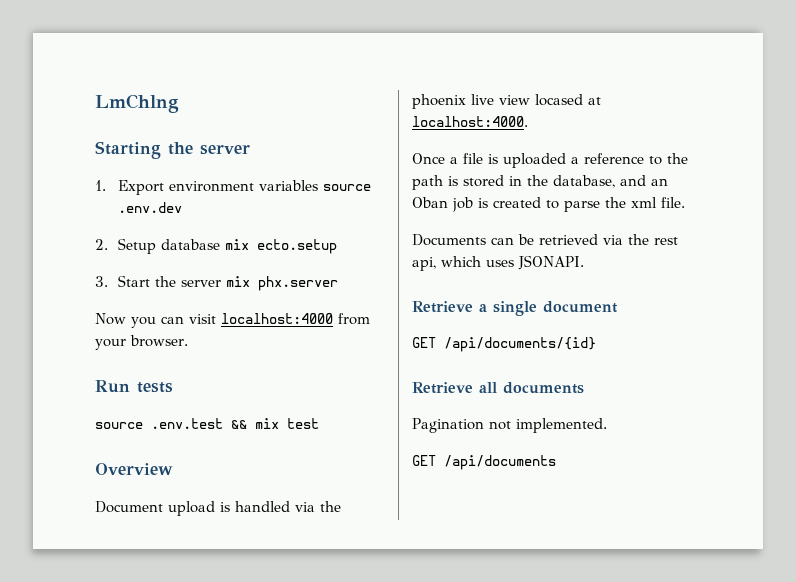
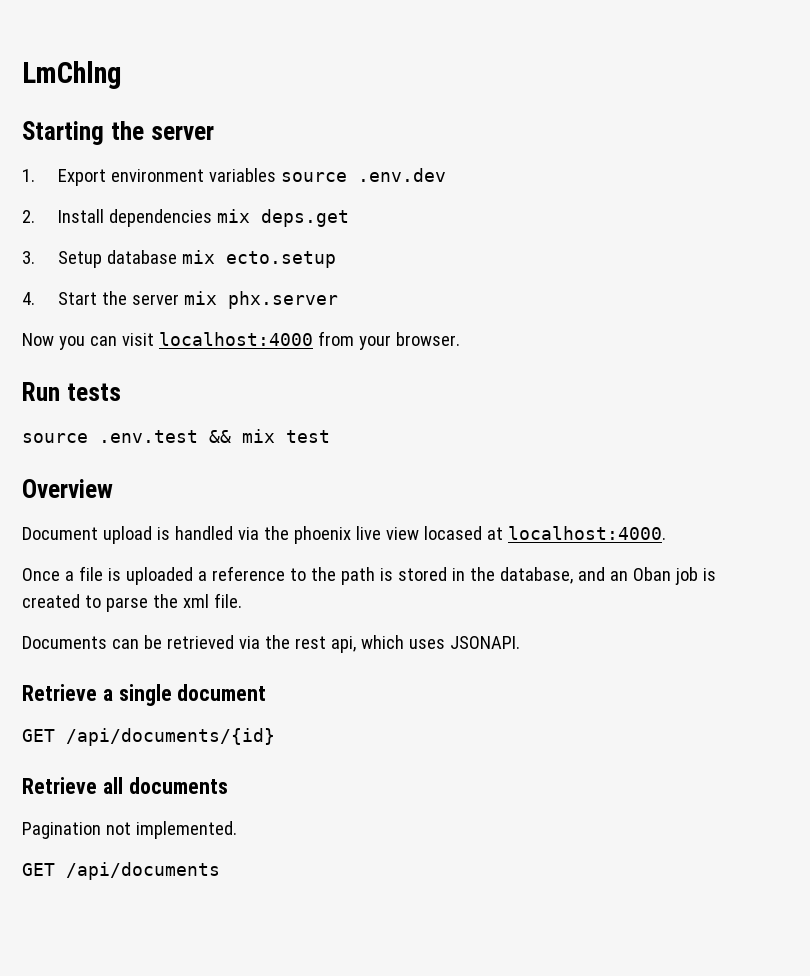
- 2. Setup database mix ecto.setup
+ 2. Install dependencies mix deps.get
+ 3. Setup database mix ecto.setup
- 3. Start the server mix phx.server
+ 4. Start the server mix phx.server

